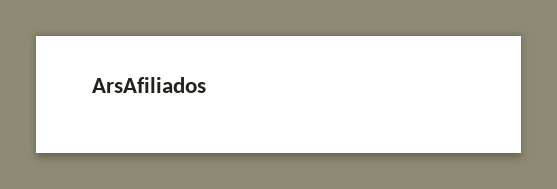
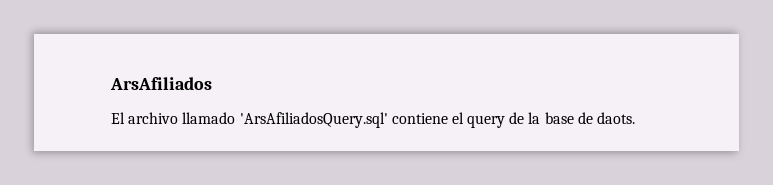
+ El archivo llamado 'ArsAfiliadosQuery.sql' contiene el query de la base de daots.

